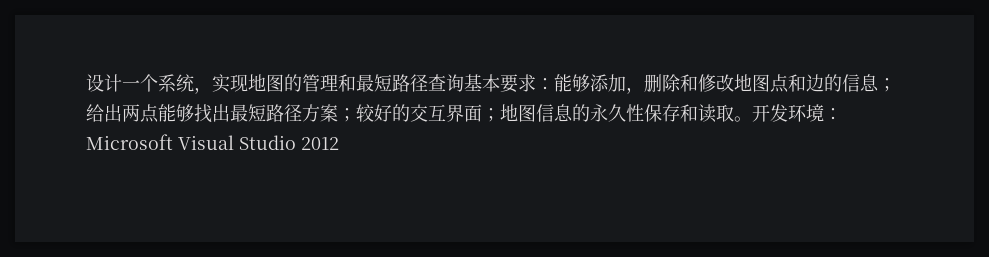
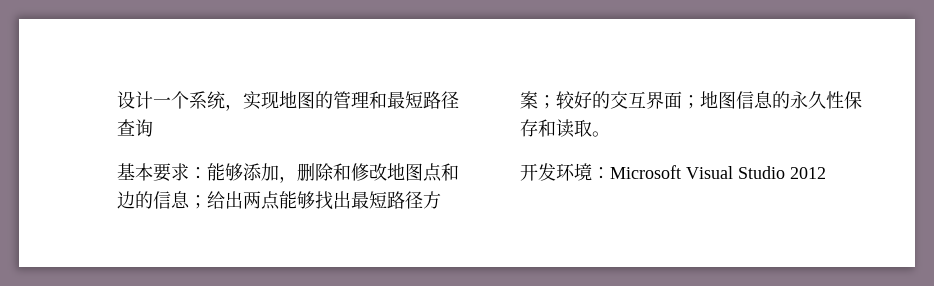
- 设计一个系统，实现地图的管理和最短路径查询基本要求：能够添加，删除和修改地图点和边的信息；给出两点能够找出最短路径方案；较好的交互界面；地图信息的永久性保存和读取。开发环境：Microsoft Visual Studio 2012
+ 设计一个系统，实现地图的管理和最短路径查询
+ 基本要求：能够添加，删除和修改地图点和边的信息；给出两点能够找出最短路径方案；较好的交互界面；地图信息的永久性保存和读取。
+ 开发环境：Microsoft Visual Studio 2012

